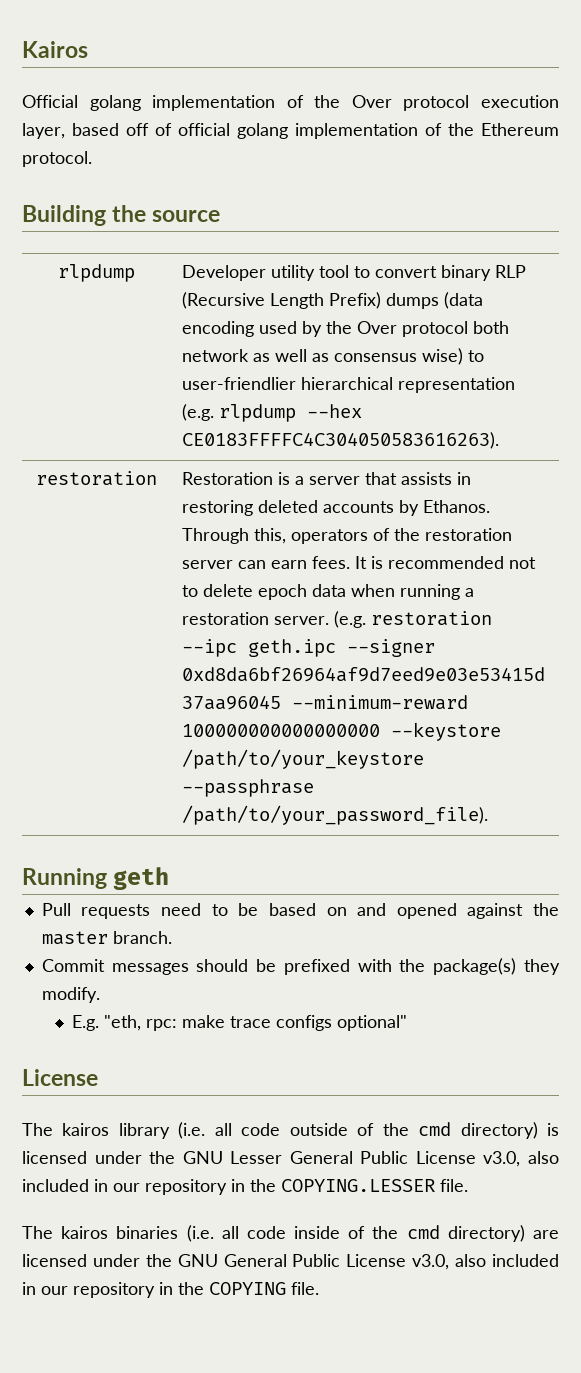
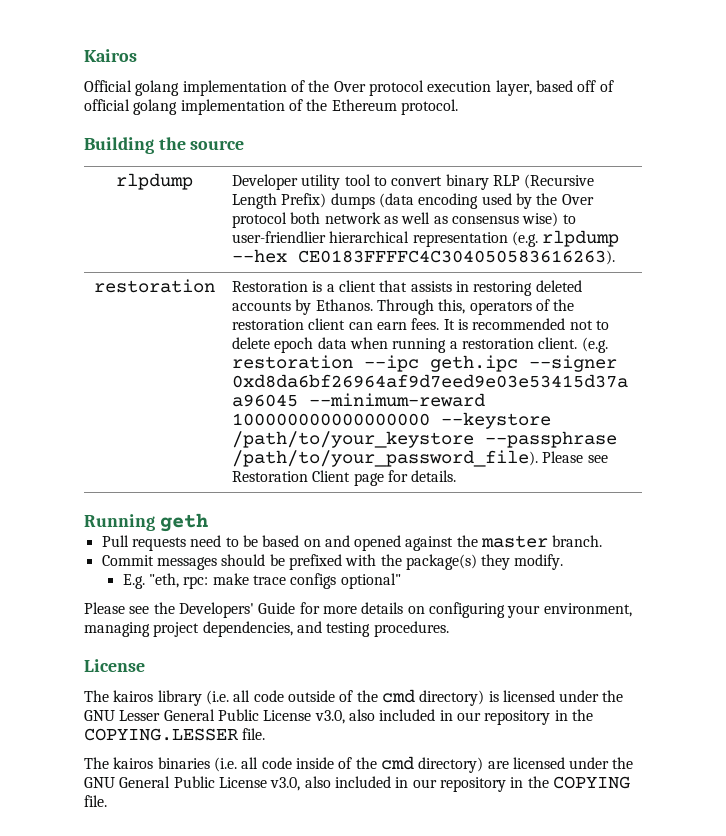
- Restoration is a server that assists in restoring deleted accounts by Ethanos.
+ Restoration is a client that assists in restoring deleted accounts by Ethanos.
- Through this, operators of the restoration server can earn fees.
+ Through this, operators of the restoration client can earn fees.
- It is recommended not to delete epoch data when running a restoration server.
+ It is recommended not to delete epoch data when running a restoration client.
+ Please see Restoration Client page for details.
+ Please see the Developers' Guide for more details on configuring your environment, managing project dependencies, and testing procedures.

